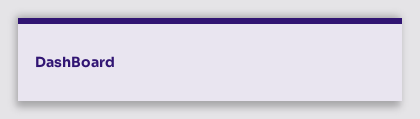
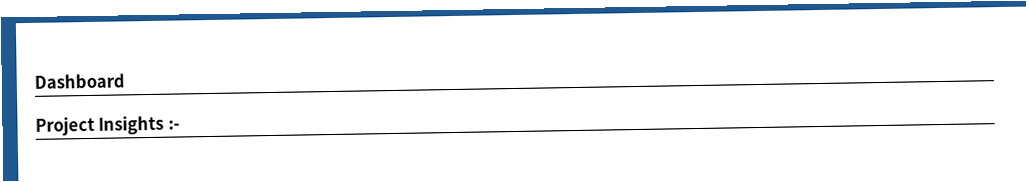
- DashBoard
+ Dashboard
+ Project Insights :-

